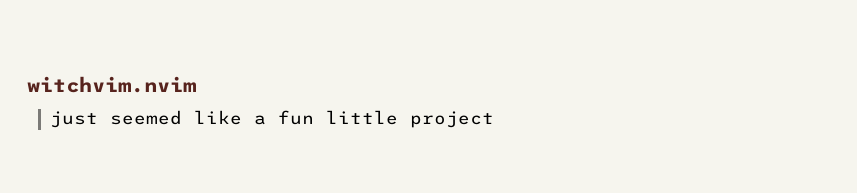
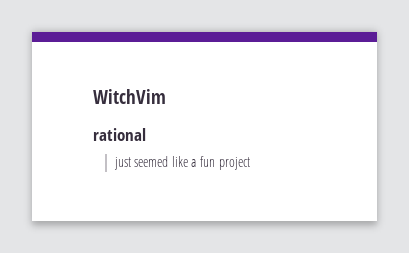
- witchvim.nvim
+ WitchVim
+ rational
- just seemed like a fun little project
+ just seemed like a fun project

